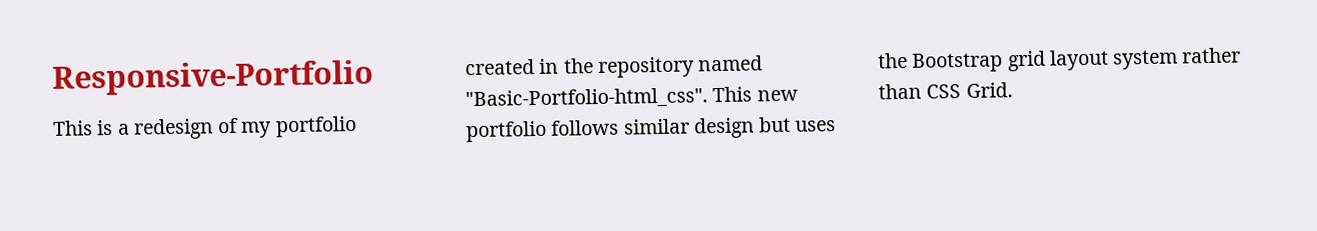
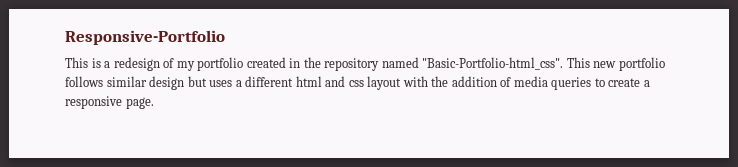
- This new portfolio follows similar design but uses the Bootstrap grid layout system rather than CSS Grid.
+ This new portfolio follows similar design but uses a different html and css layout with the addition of media queries to create a responsive page.

